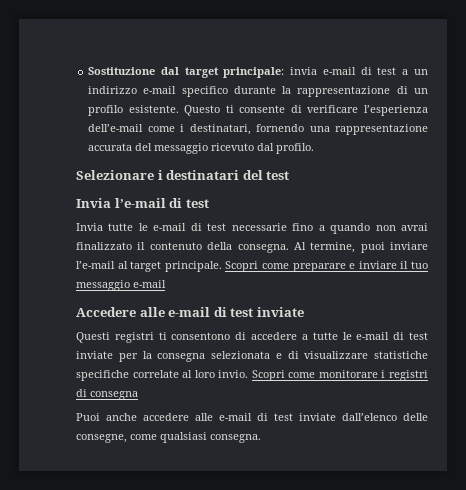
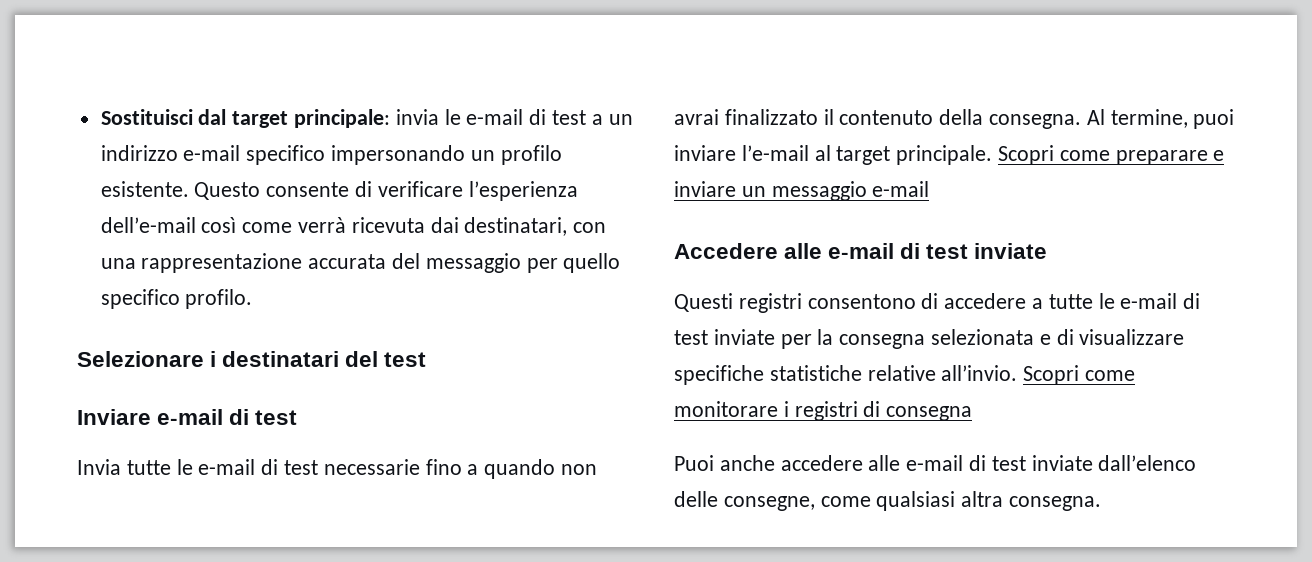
- Sostituzione dal target principale: invia e-mail di test a un indirizzo e-mail specifico durante la rappresentazione di un profilo esistente.
+ Sostituisci dal target principale: invia le e-mail di test a un indirizzo e-mail specifico impersonando un profilo esistente.
- Questo ti consente di verificare l’esperienza dell’e-mail come i destinatari, fornendo una rappresentazione accurata del messaggio ricevuto dal profilo.
+ Questo consente di verificare l’esperienza dell’e-mail così come verrà ricevuta dai destinatari, con una rappresentazione accurata del messaggio per quello specifico profilo.
- Invia l’e-mail di test
+ Inviare e-mail di test
- Scopri come preparare e inviare il tuo messaggio e-mail
+ Scopri come preparare e inviare un messaggio e-mail
- Questi registri ti consentono di accedere a tutte le e-mail di test inviate per la consegna selezionata e di visualizzare statistiche specifiche correlate al loro invio.
+ Questi registri consentono di accedere a tutte le e-mail di test inviate per la consegna selezionata e di visualizzare specifiche statistiche relative all’invio.
- Puoi anche accedere alle e-mail di test inviate dall’elenco delle consegne, come qualsiasi consegna.
+ Puoi anche accedere alle e-mail di test inviate dall’elenco delle consegne, come qualsiasi altra consegna.

